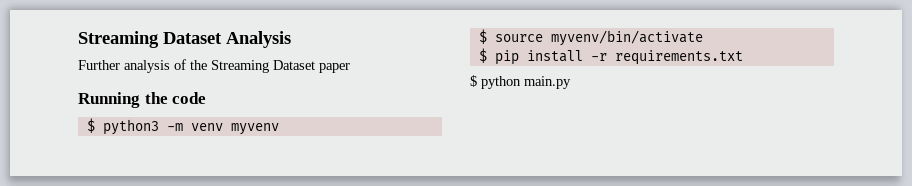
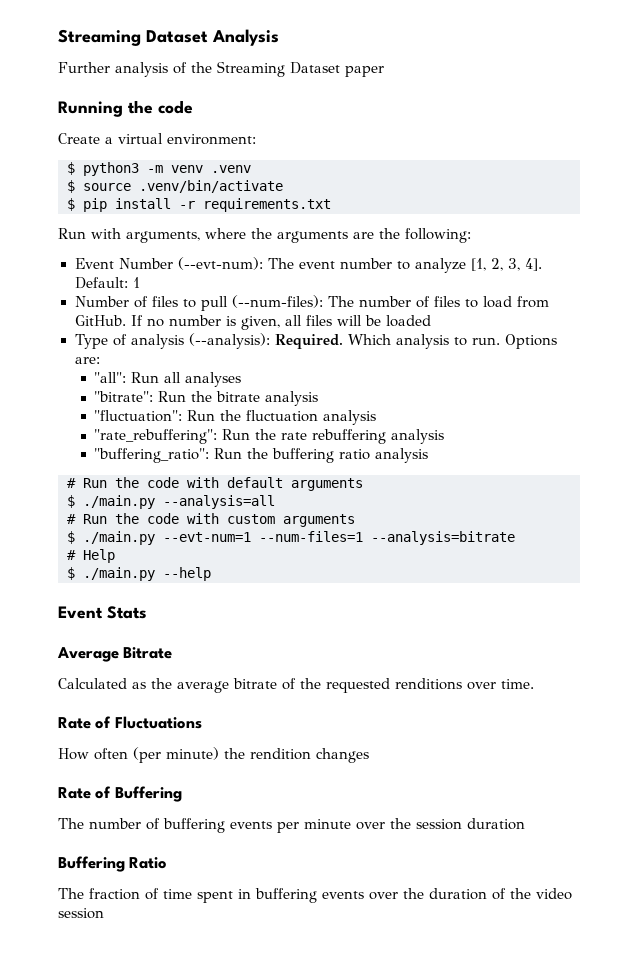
+ Create a virtual environment:
- $ python3 -m venv myvenv
+ $ python3 -m venv .venv
- $ source myvenv/bin/activate
+ $ source .venv/bin/activate
- $ python main.py
+ Run with arguments, where the arguments are the following:
+ Event Number (--evt-num): The event number to analyze [1, 2, 3, 4]. Default: 1
+ Number of files to pull (--num-files): The number of files to load from GitHub. If no number is given, all files will be loaded
+ Type of analysis (--analysis): Required. Which analysis to run. Options are:
+ "all": Run all analyses
+ "bitrate": Run the bitrate analysis
+ "fluctuation": Run the fluctuation analysis
+ "rate_rebuffering": Run the rate rebuffering analysis
+ "buffering_ratio": Run the buffering ratio analysis
+ # Run the code with default arguments
+ $ ./main.py --analysis=all
+ # Run the code with custom arguments
+ $ ./main.py --evt-num=1 --num-files=1 --analysis=bitrate
+ # Help
+ $ ./main.py --help
+ Event Stats
+ Average Bitrate
+ Calculated as the average bitrate of the requested renditions over time.
+ Rate of Fluctuations
+ How often (per minute) the rendition changes
+ Rate of Buffering
+ The number of buffering events per minute over the session duration
+ Buffering Ratio
+ The fraction of time spent in buffering events over the duration of the video session

